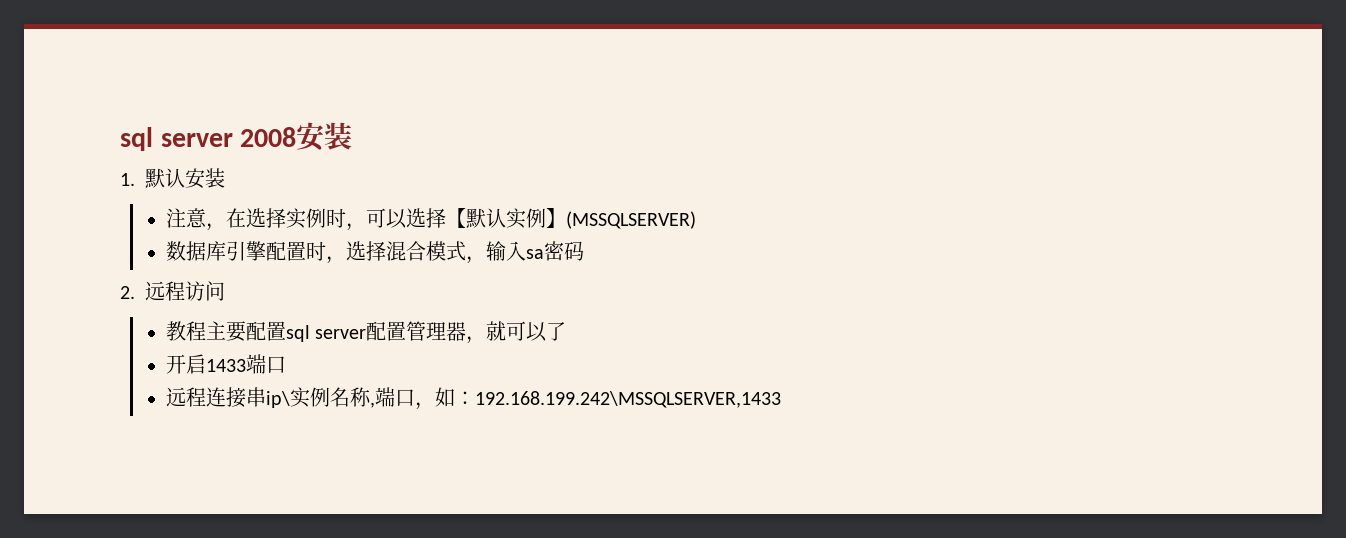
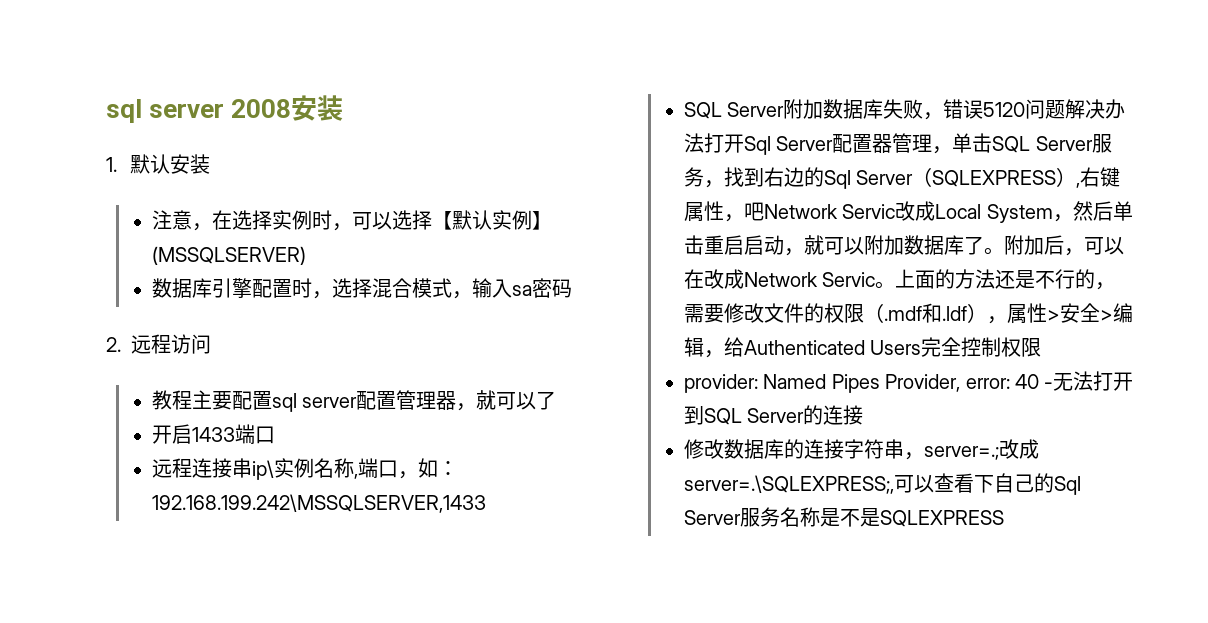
+ SQL Server附加数据库失败，错误5120问题解决办法打开Sql Server配置器管理，单击SQL Server服务，找到右边的Sql Server（SQLEXPRESS）,右键属性，吧Network Servic改成Local System，然后单击重启启动，就可以附加数据库了。附加后，可以在改成Network Servic。上面的方法还是不行的，需要修改文件的权限（.mdf和.ldf），属性>安全>编辑，给Authenticated Users完全控制权限
+ provider: Named Pipes Provider, error: 40 -无法打开到SQL Server的连接
+ 修改数据库的连接字符串，server=.;改成server=.\SQLEXPRESS;,可以查看下自己的Sql Server服务名称是不是SQLEXPRESS

